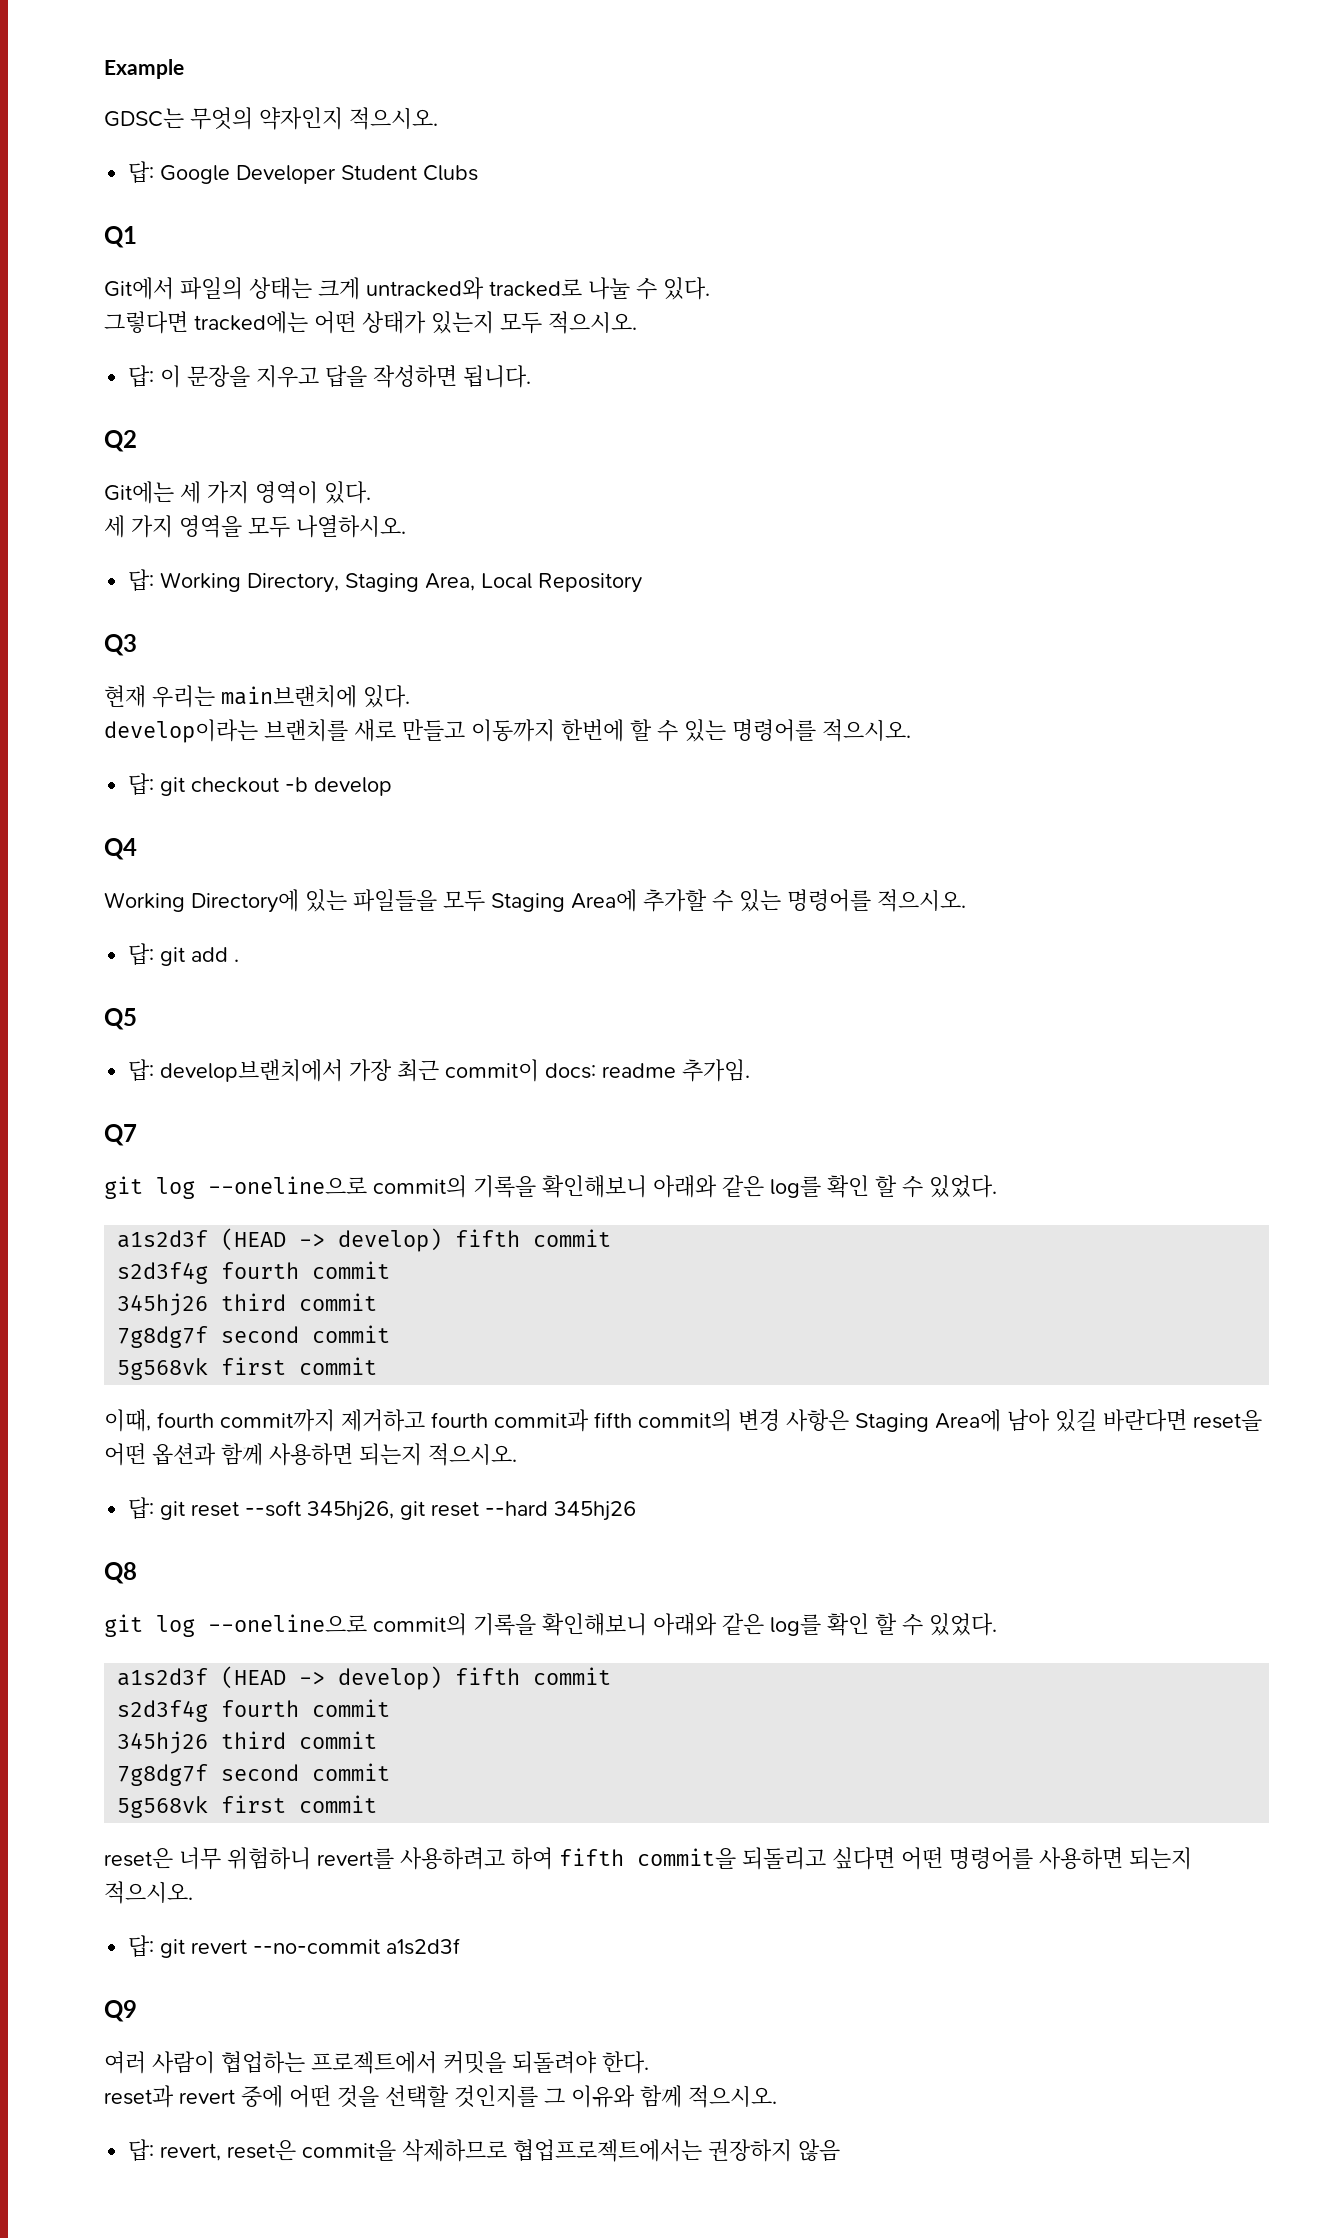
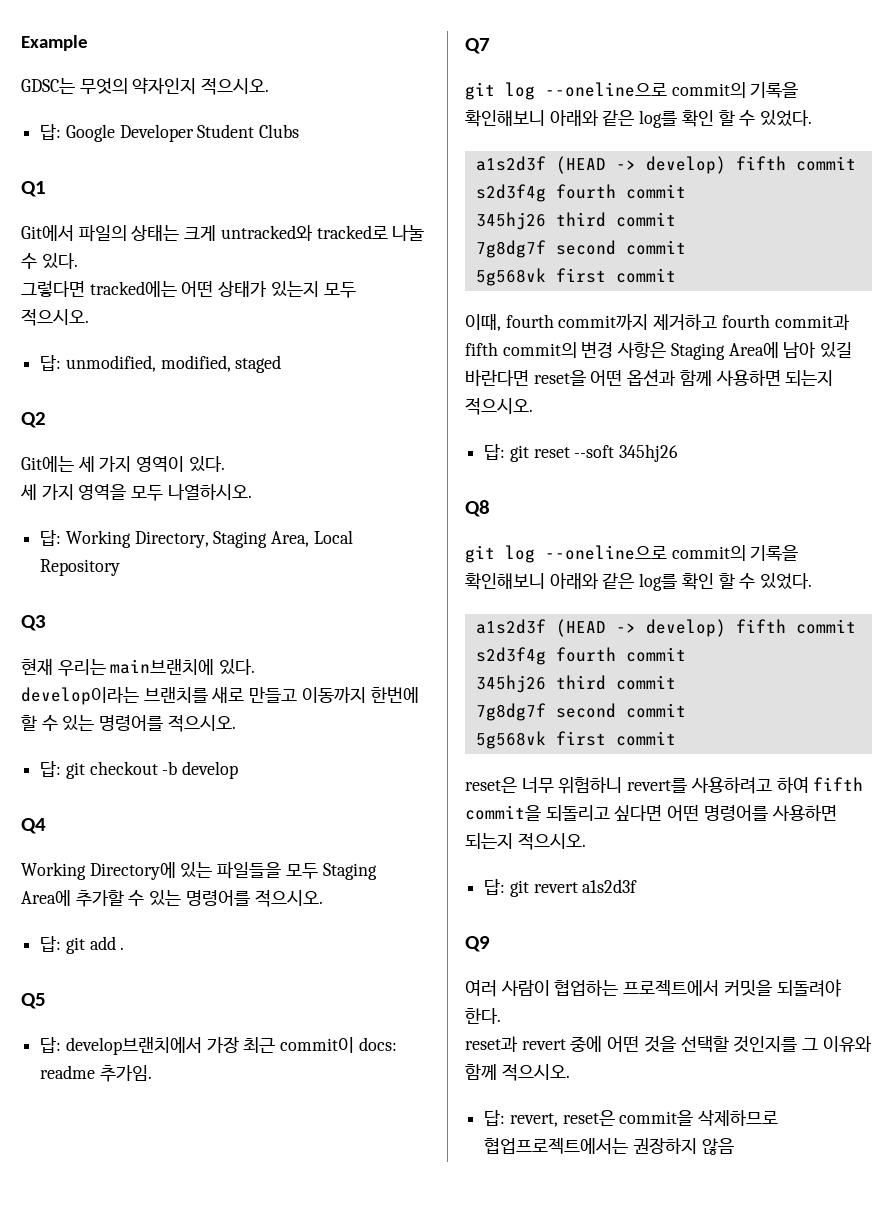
- 답: 이 문장을 지우고 답을 작성하면 됩니다.
+ 답: unmodified, modified, staged
- 답: git reset --soft 345hj26, git reset --hard 345hj26
+ 답: git reset --soft 345hj26
- 답: git revert --no-commit a1s2d3f
+ 답: git revert a1s2d3f

